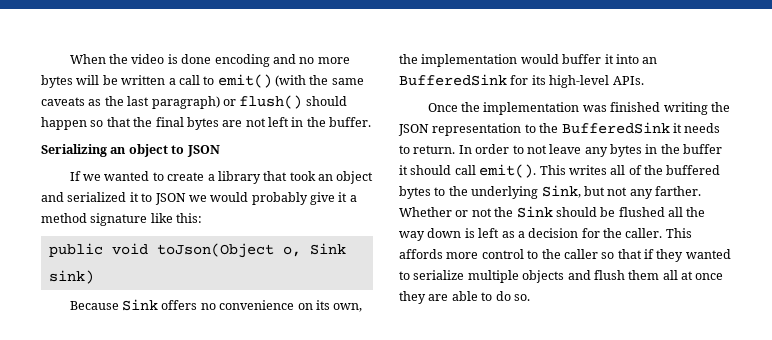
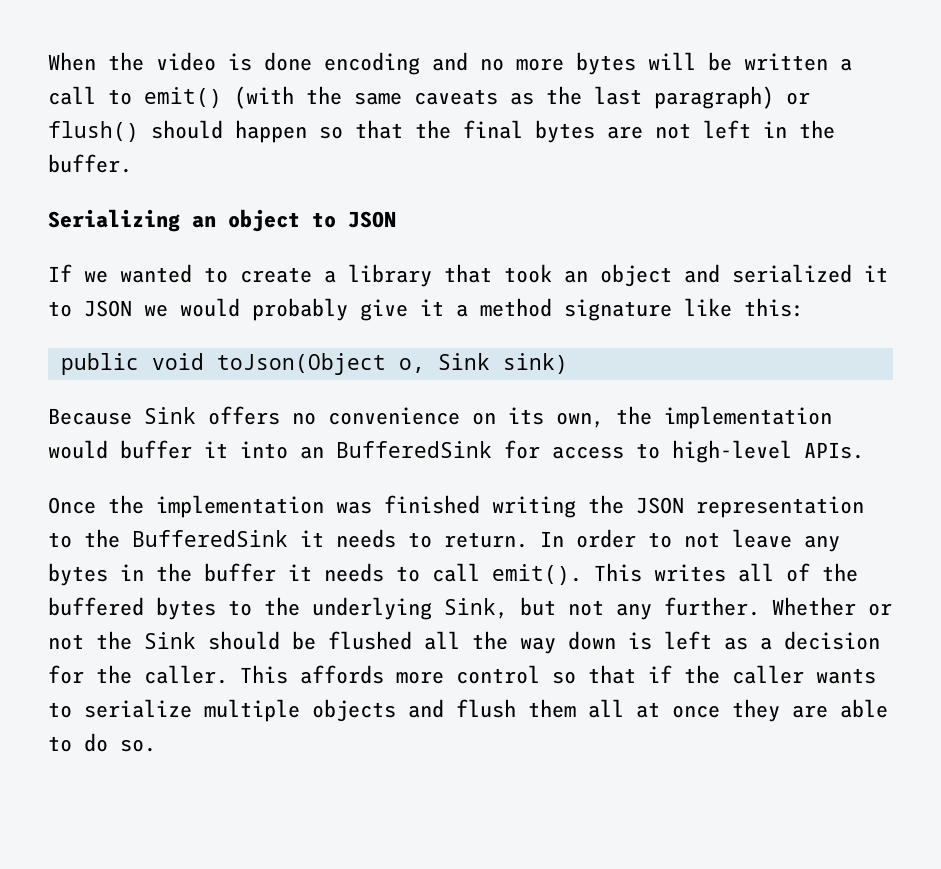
- Because Sink offers no convenience on its own, the implementation would buffer it into an BufferedSink for its high-level APIs.
+ Because Sink offers no convenience on its own, the implementation would buffer it into an BufferedSink for access to high-level APIs.
- In order to not leave any bytes in the buffer it should call emit().
+ In order to not leave any bytes in the buffer it needs to call emit().
- This writes all of the buffered bytes to the underlying Sink, but not any farther.
+ This writes all of the buffered bytes to the underlying Sink, but not any further.
- This affords more control to the caller so that if they wanted to serialize multiple objects and flush them all at once they are able to do so.
+ This affords more control so that if the caller wants to serialize multiple objects and flush them all at once they are able to do so.

